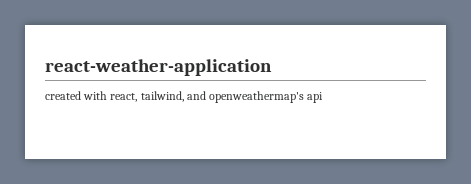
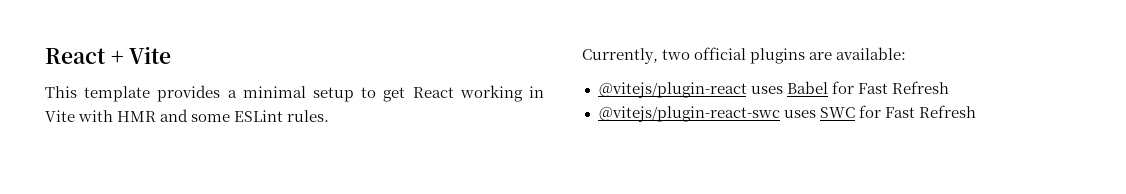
- react-weather-application
- created with react, tailwind, and openweathermap's api
+ React + Vite
+ This template provides a minimal setup to get React working in Vite with HMR and some ESLint rules.
+ Currently, two official plugins are available:
+ @vitejs/plugin-react uses Babel for Fast Refresh
+ @vitejs/plugin-react-swc uses SWC for Fast Refresh

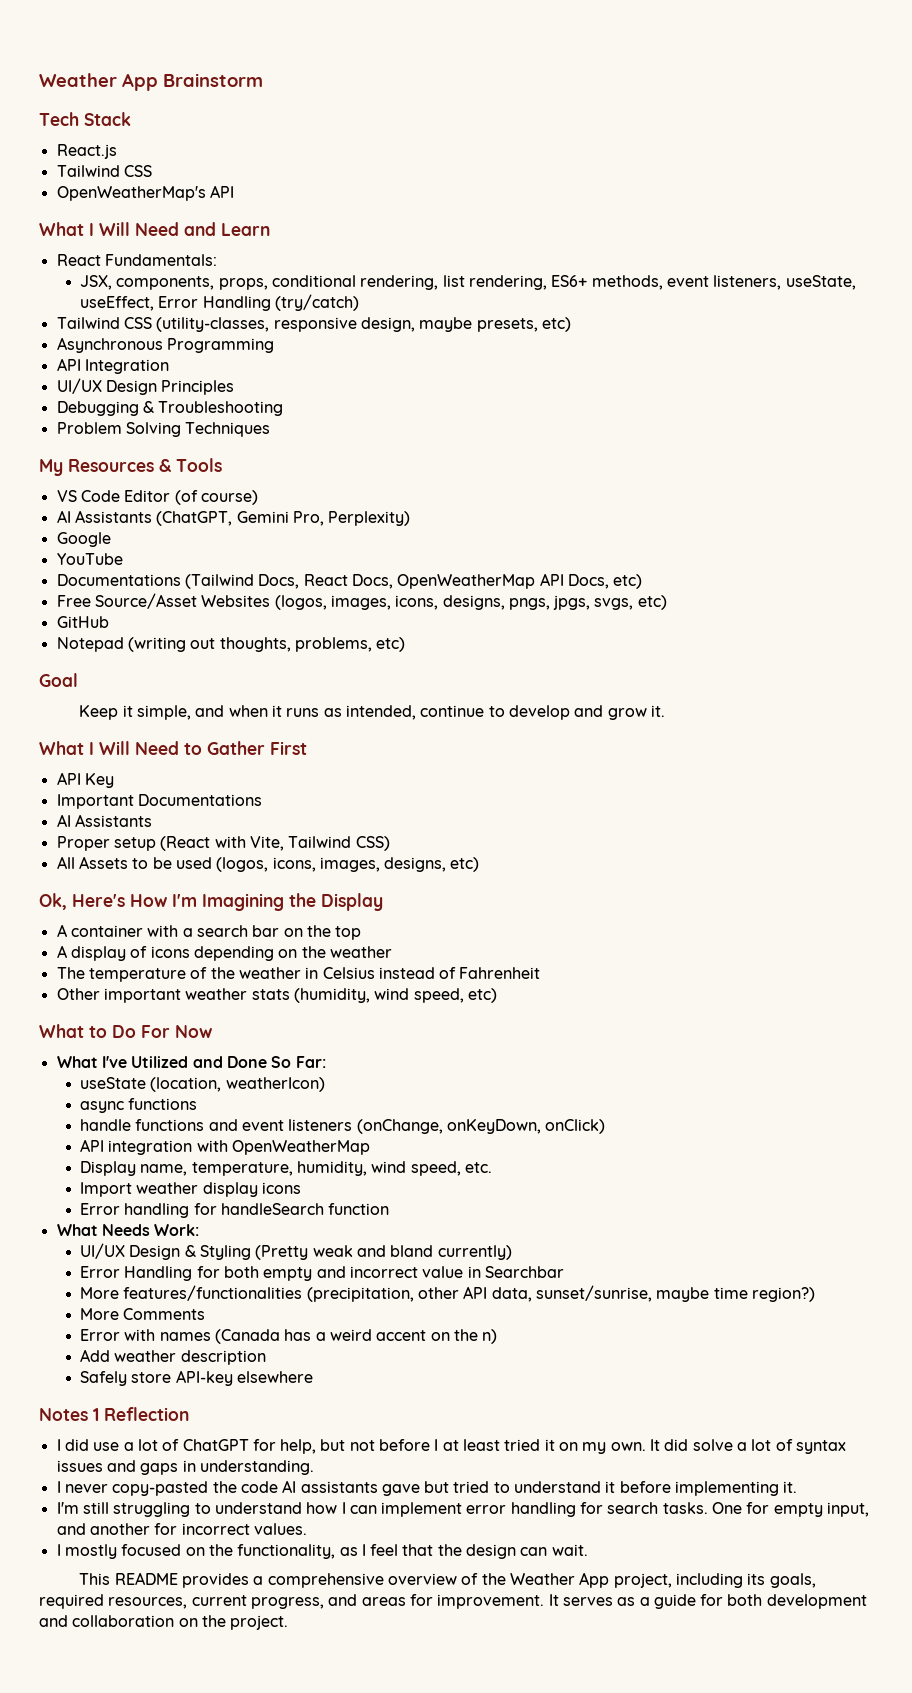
- React + Vite
+ Weather App Brainstorm
+ Tech Stack
+ React.js
+ Tailwind CSS
+ OpenWeatherMap's API
+ What I Will Need and Learn
+ React Fundamentals:
+ JSX, components, props, conditional rendering, list rendering, ES6+ methods, event listeners, useState, useEffect, Error Handling (try/catch)
+ Tailwind CSS (utility-classes, responsive design, maybe presets, etc)
+ Asynchronous Programming
+ API Integration
+ UI/UX Design Principles
+ Debugging & Troubleshooting
+ Problem Solving Techniques
+ My Resources & Tools
+ VS Code Editor (of course)
+ AI Assistants (ChatGPT, Gemini Pro, Perplexity)
+ Google
+ YouTube
+ Documentations (Tailwind Docs, React Docs, OpenWeatherMap API Docs, etc)
+ Free Source/Asset Websites (logos, images, icons, designs, pngs, jpgs, svgs, etc)
+ GitHub
+ Notepad (writing out thoughts, problems, etc)
+ Goal
+ Keep it simple, and when it runs as intended, continue to develop and grow it.
+ What I Will Need to Gather First
+ API Key
+ Important Documentations
+ AI Assistants
+ Proper setup (React with Vite, Tailwind CSS)
+ All Assets to be used (logos, icons, images, designs, etc)
+ Ok, Here's How I'm Imagining the Display
+ A container with a search bar on the top
+ A display of icons depending on the weather
+ The temperature of the weather in Celsius instead of Fahrenheit
+ Other important weather stats (humidity, wind speed, etc)
+ What to Do For Now
+ What I've Utilized and Done So Far:
+ useState (location, weatherIcon)
+ async functions
+ handle functions and event listeners (onChange, onKeyDown, onClick)
+ API integration with OpenWeatherMap
+ Display name, temperature, humidity, wind speed, etc.
+ Import weather display icons
+ Error handling for handleSearch function
+ What Needs Work:
+ UI/UX Design & Styling (Pretty weak and bland currently)
+ Error Handling for both empty and incorrect value in Searchbar
+ More features/functionalities (precipitation, other API data, sunset/sunrise, maybe time region?)
+ More Comments
+ Error with names (Canada has a weird accent on the n)
+ Add weather description
+ Safely store API-key elsewhere
+ Notes 1 Reflection
+ I did use a lot of ChatGPT for help, but not before I at least tried it on my own. It did solve a lot of syntax issues and gaps in understanding.
+ I never copy-pasted the code AI assistants gave but tried to understand it before implementing it.
+ I'm still struggling to understand how I can implement error handling for search tasks. One for empty input, and another for incorrect values.
+ I mostly focused on the functionality, as I feel that the design can wait.
- This template provides a minimal setup to get React working in Vite with HMR and some ESLint rules.
- Currently, two official plugins are available:
- @vitejs/plugin-react uses Babel for Fast Refresh
- @vitejs/plugin-react-swc uses SWC for Fast Refresh
+ This README provides a comprehensive overview of the Weather App project, including its goals, required resources, current progress, and areas for improvement. It serves as a guide for both development and collaboration on the project.

